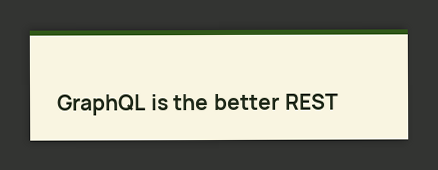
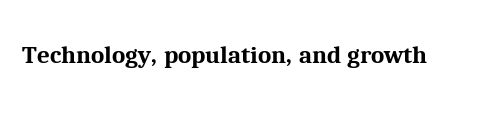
- GraphQL is the better REST
+ Technology, population, and growth

